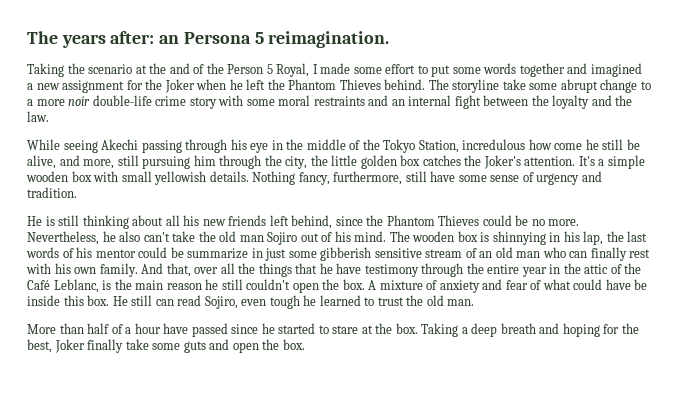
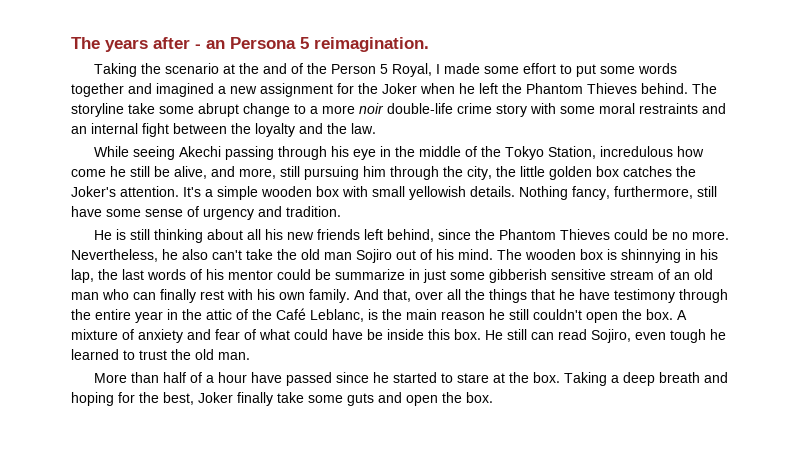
- The years after: an Persona 5 reimagination.
+ The years after - an Persona 5 reimagination.

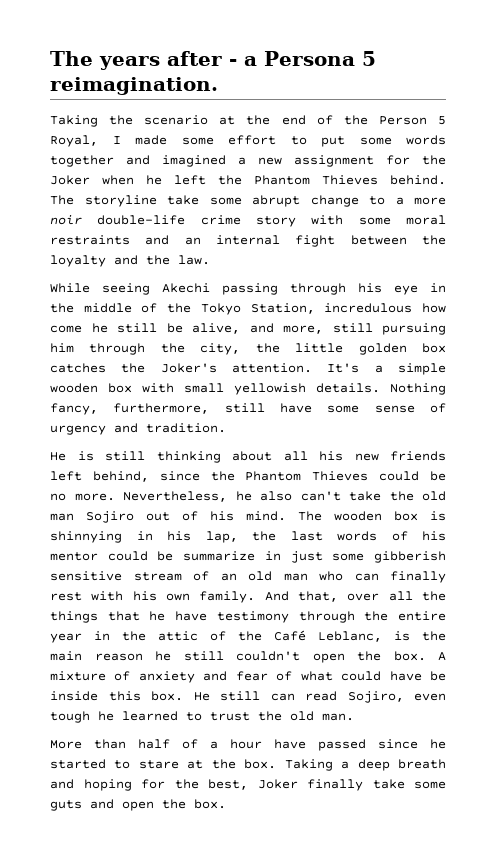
- The years after - an Persona 5 reimagination.
+ The years after - a Persona 5 reimagination.
- Taking the scenario at the and of the Person 5 Royal, I made some effort to put some words together and imagined a new assignment for the Joker when he left the Phantom Thieves behind.
+ Taking the scenario at the end of the Person 5 Royal, I made some effort to put some words together and imagined a new assignment for the Joker when he left the Phantom Thieves behind.

